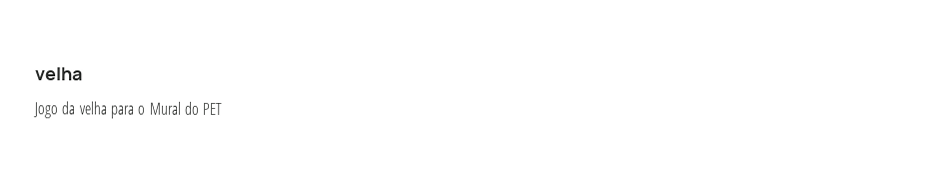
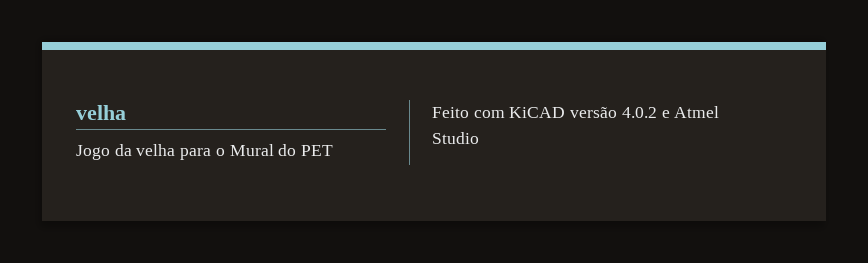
+ Feito com KiCAD versão 4.0.2 e Atmel Studio

